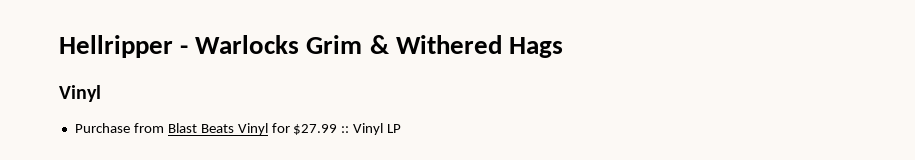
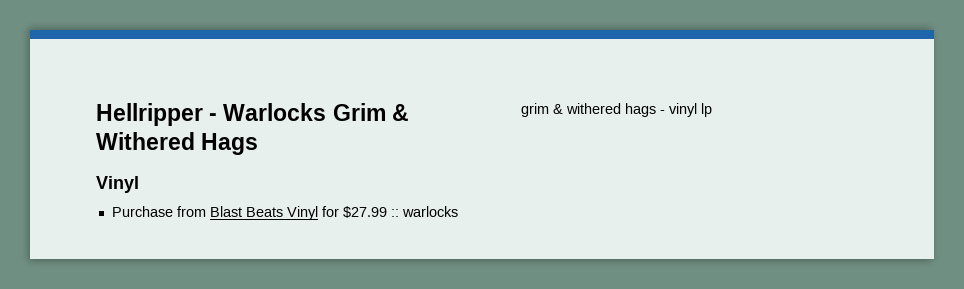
- Purchase from Blast Beats Vinyl for $27.99 :: Vinyl LP
+ Purchase from Blast Beats Vinyl for $27.99 :: warlocks grim & withered hags - vinyl lp

